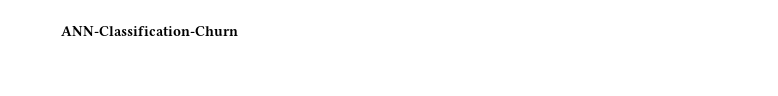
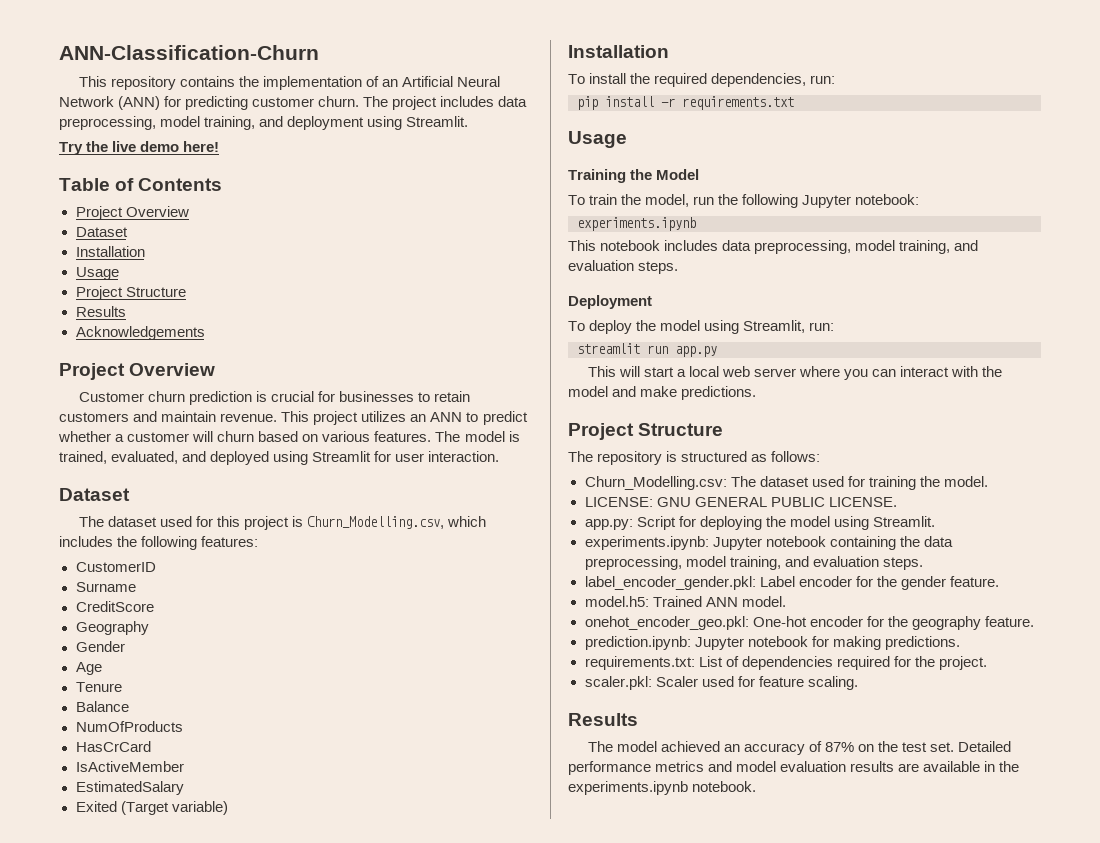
+ This repository contains the implementation of an Artificial Neural Network (ANN) for predicting customer churn. The project includes data preprocessing, model training, and deployment using Streamlit.
+ Try the live demo here!
+ Table of Contents
+ Project Overview
+ Dataset
+ Installation
+ Usage
+ Project Structure
+ Results
+ Acknowledgements
+ Project Overview
+ Customer churn prediction is crucial for businesses to retain customers and maintain revenue. This project utilizes an ANN to predict whether a customer will churn based on various features. The model is trained, evaluated, and deployed using Streamlit for user interaction.
+ Dataset
+ The dataset used for this project is Churn_Modelling.csv, which includes the following features:
+ CustomerID
+ Surname
+ CreditScore
+ Geography
+ Gender
+ Age
+ Tenure
+ Balance
+ NumOfProducts
+ HasCrCard
+ IsActiveMember
+ EstimatedSalary
+ Exited (Target variable)
+ Installation
+ To install the required dependencies, run:
+ pip install -r requirements.txt
+ Usage
+ Training the Model
+ To train the model, run the following Jupyter notebook:
+ experiments.ipynb
+ This notebook includes data preprocessing, model training, and evaluation steps.
+ Deployment
+ To deploy the model using Streamlit, run:
+ streamlit run app.py
+ This will start a local web server where you can interact with the model and make predictions.
+ Project Structure
+ The repository is structured as follows:
+ Churn_Modelling.csv: The dataset used for training the model.
+ LICENSE: GNU GENERAL PUBLIC LICENSE.
+ app.py: Script for deploying the model using Streamlit.
+ experiments.ipynb: Jupyter notebook containing the data preprocessing, model training, and evaluation steps.
+ label_encoder_gender.pkl: Label encoder for the gender feature.
+ model.h5: Trained ANN model.
+ onehot_encoder_geo.pkl: One-hot encoder for the geography feature.
+ prediction.ipynb: Jupyter notebook for making predictions.
+ requirements.txt: List of dependencies required for the project.
+ scaler.pkl: Scaler used for feature scaling.
+ Results
+ The model achieved an accuracy of 87% on the test set. Detailed performance metrics and model evaluation results are available in the experiments.ipynb notebook.

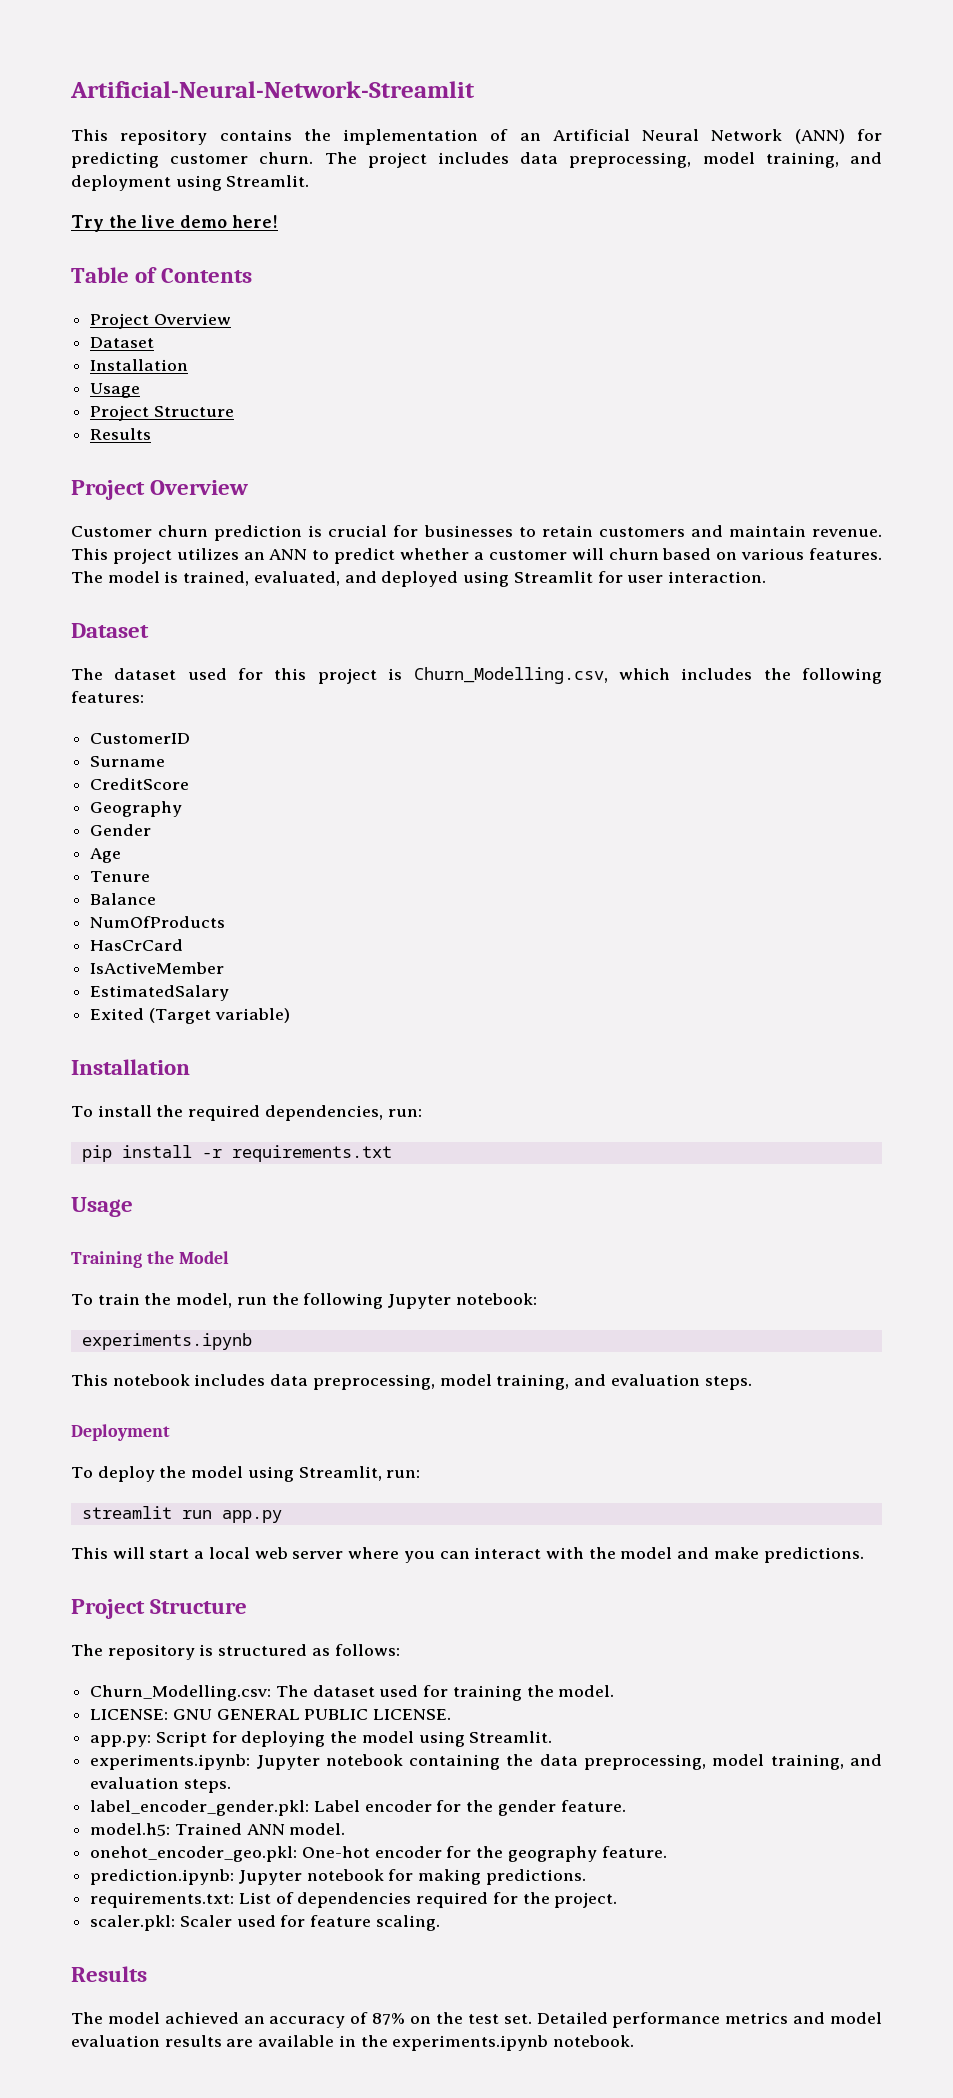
- ANN-Classification-Churn
+ Artificial-Neural-Network-Streamlit
- Acknowledgements

